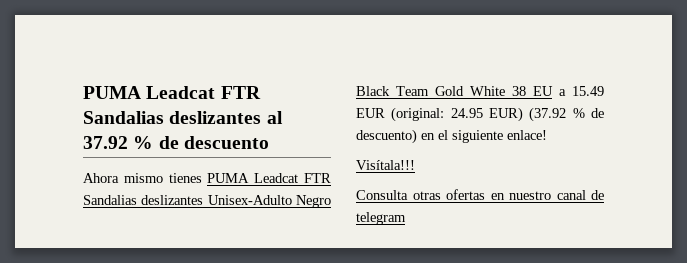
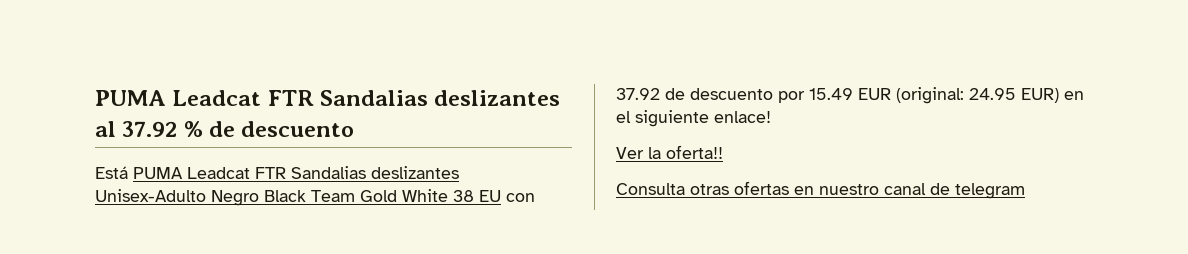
- Ahora mismo tienes PUMA Leadcat FTR Sandalias deslizantes Unisex-Adulto Negro Black Team Gold White 38 EU a 15.49 EUR (original: 24.95 EUR) (37.92 % de descuento) en el siguiente enlace!
+ Está PUMA Leadcat FTR Sandalias deslizantes Unisex-Adulto Negro Black Team Gold White 38 EU con 37.92 de descuento por 15.49 EUR (original: 24.95 EUR) en el siguiente enlace!
- Visítala!!!
+ Ver la oferta!!

